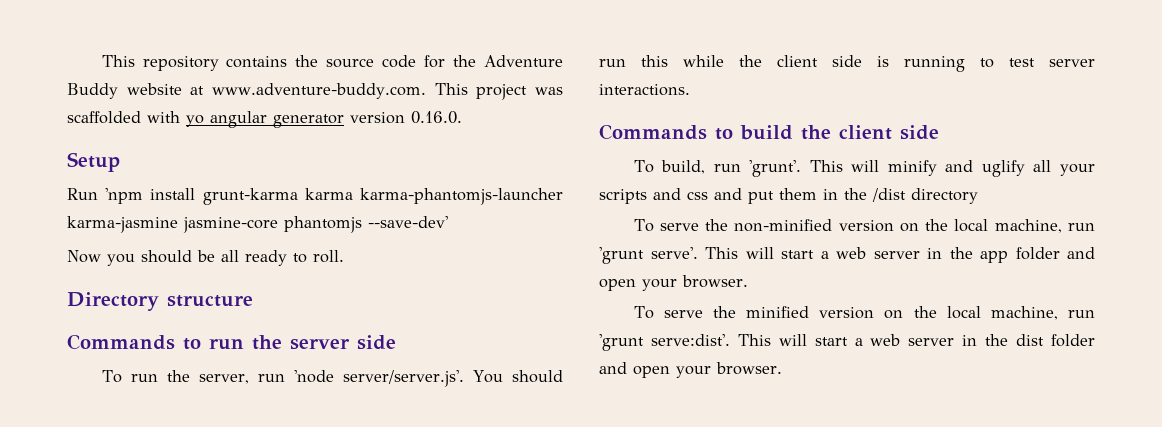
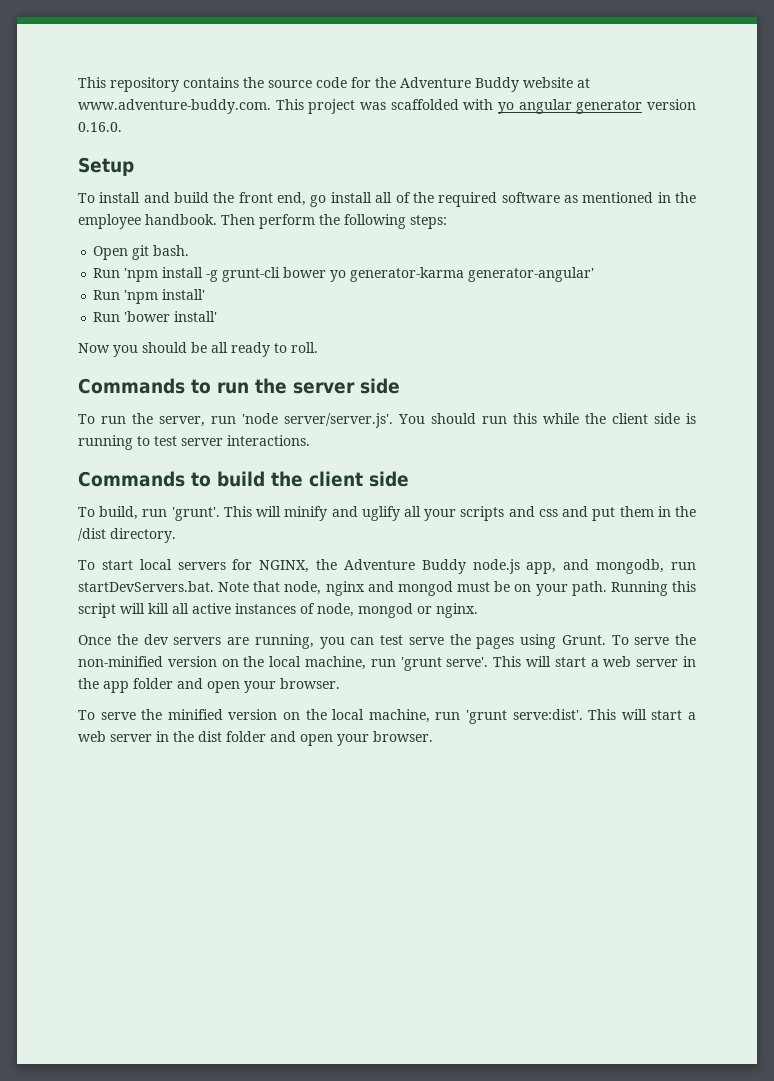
- Run 'npm install grunt-karma karma karma-phantomjs-launcher karma-jasmine jasmine-core phantomjs --save-dev'
+ To install and build the front end, go install all of the required software as mentioned in the employee handbook. Then perform the following steps:
+ Open git bash.
+ Run 'npm install -g grunt-cli bower yo generator-karma generator-angular'
+ Run 'npm install'
+ Run 'bower install'
- Directory structure
- This will minify and uglify all your scripts and css and put them in the /dist directory
- To serve the non-minified version on the local machine, run 'grunt serve'.
+ This will minify and uglify all your scripts and css and put them in the /dist directory.
+ To start local servers for NGINX, the Adventure Buddy node.js app, and mongodb, run startDevServers.bat. Note that node, nginx and mongod must be on your path. Running this script will kill all active instances of node, mongod or nginx.
+ Once the dev servers are running, you can test serve the pages using Grunt. To serve the non-minified version on the local machine, run 'grunt serve'.

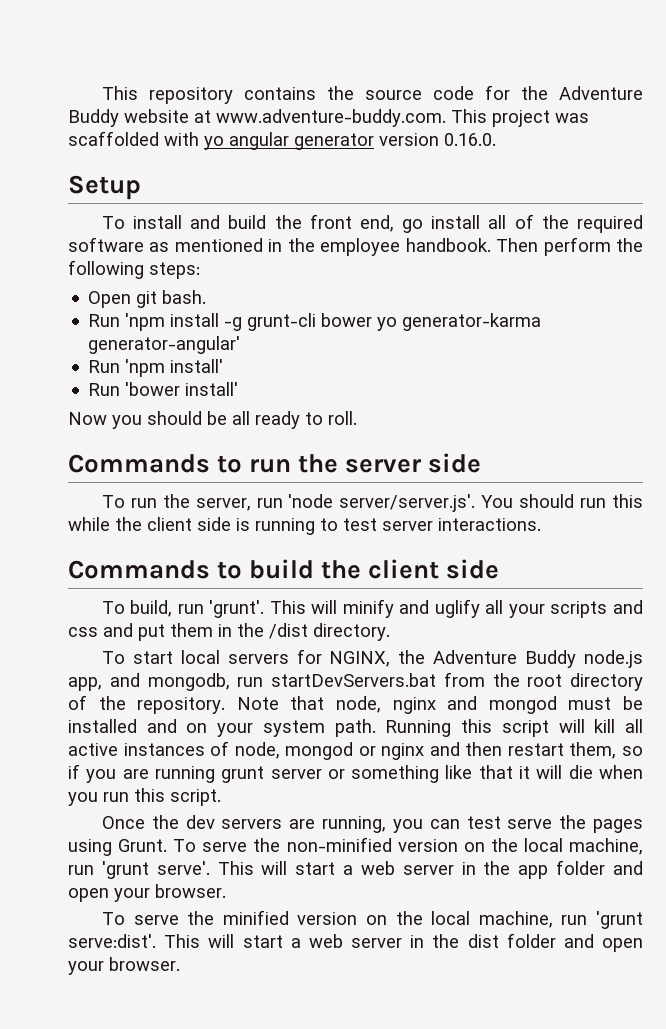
- To start local servers for NGINX, the Adventure Buddy node.js app, and mongodb, run startDevServers.bat. Note that node, nginx and mongod must be on your path.
+ To start local servers for NGINX, the Adventure Buddy node.js app, and mongodb, run startDevServers.bat from the root directory of the repository. Note that node, nginx and mongod must be installed and on your system path.
- Running this script will kill all active instances of node, mongod or nginx.
+ Running this script will kill all active instances of node, mongod or nginx and then restart them, so if you are running grunt server or something like that it will die when you run this script.

